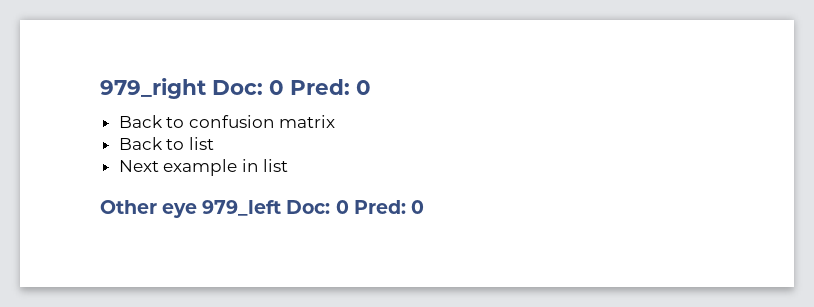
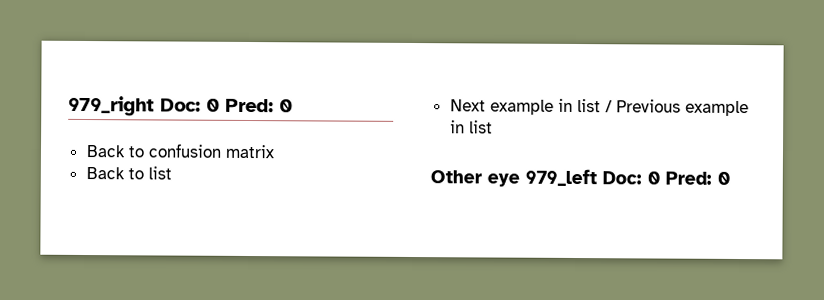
- Next example in list
+ Next example in list / Previous example in list

